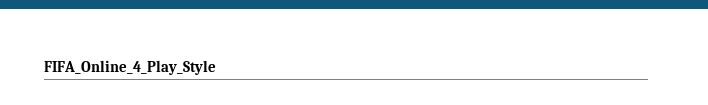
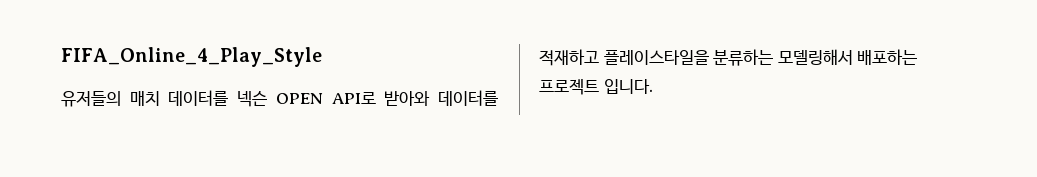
+ 유저들의 매치 데이터를 넥슨 OPEN API로 받아와 데이터를 적재하고 플레이스타일을 분류하는 모델링해서 배포하는 프로젝트 입니다.

